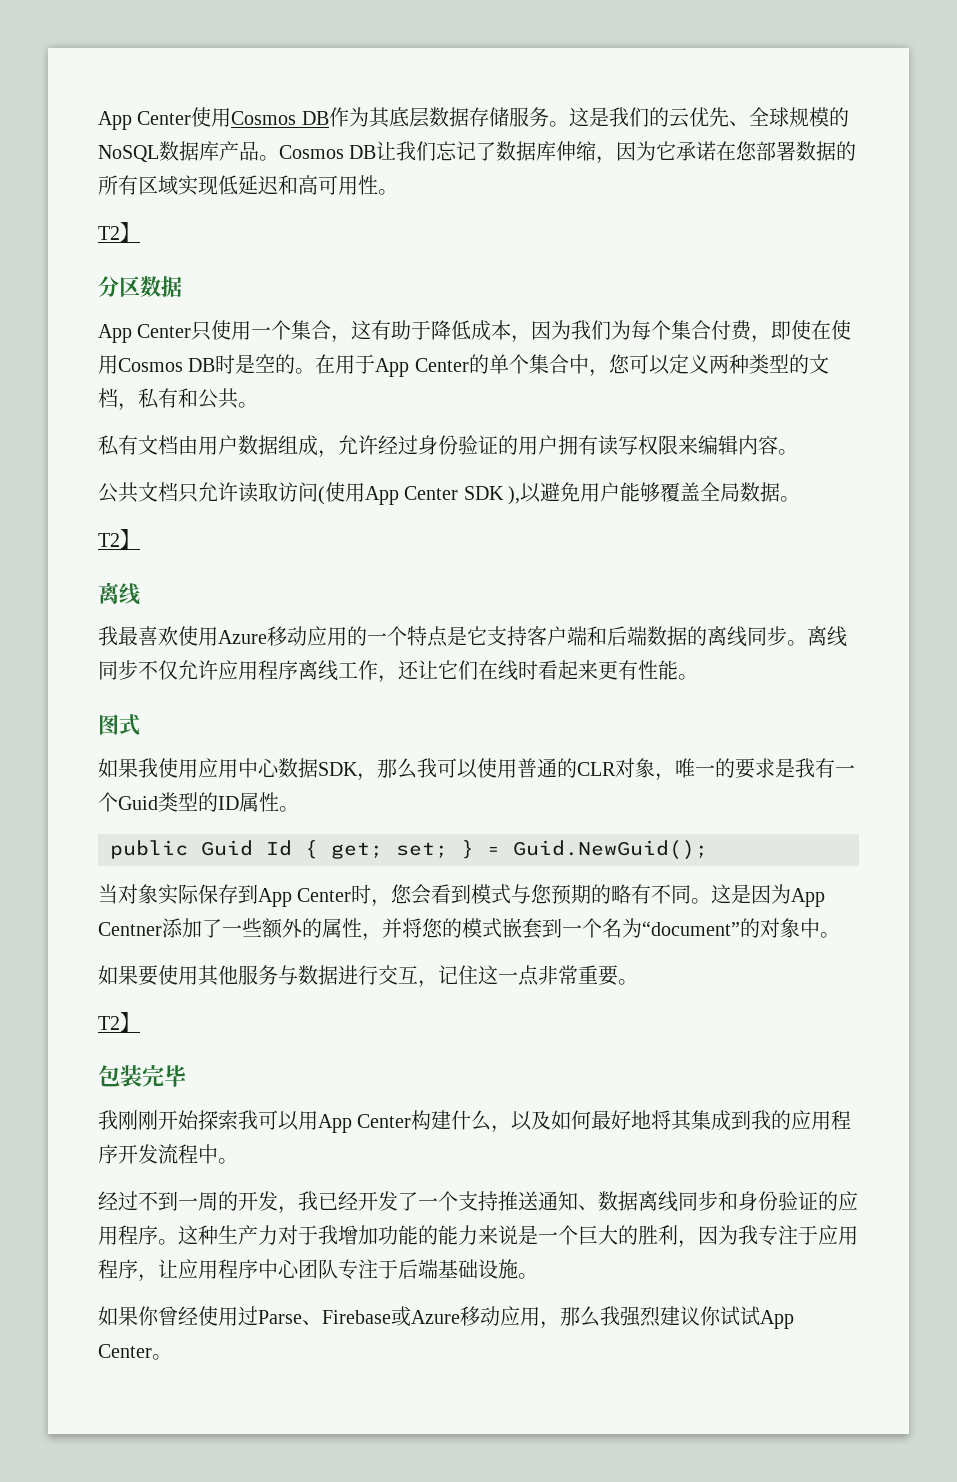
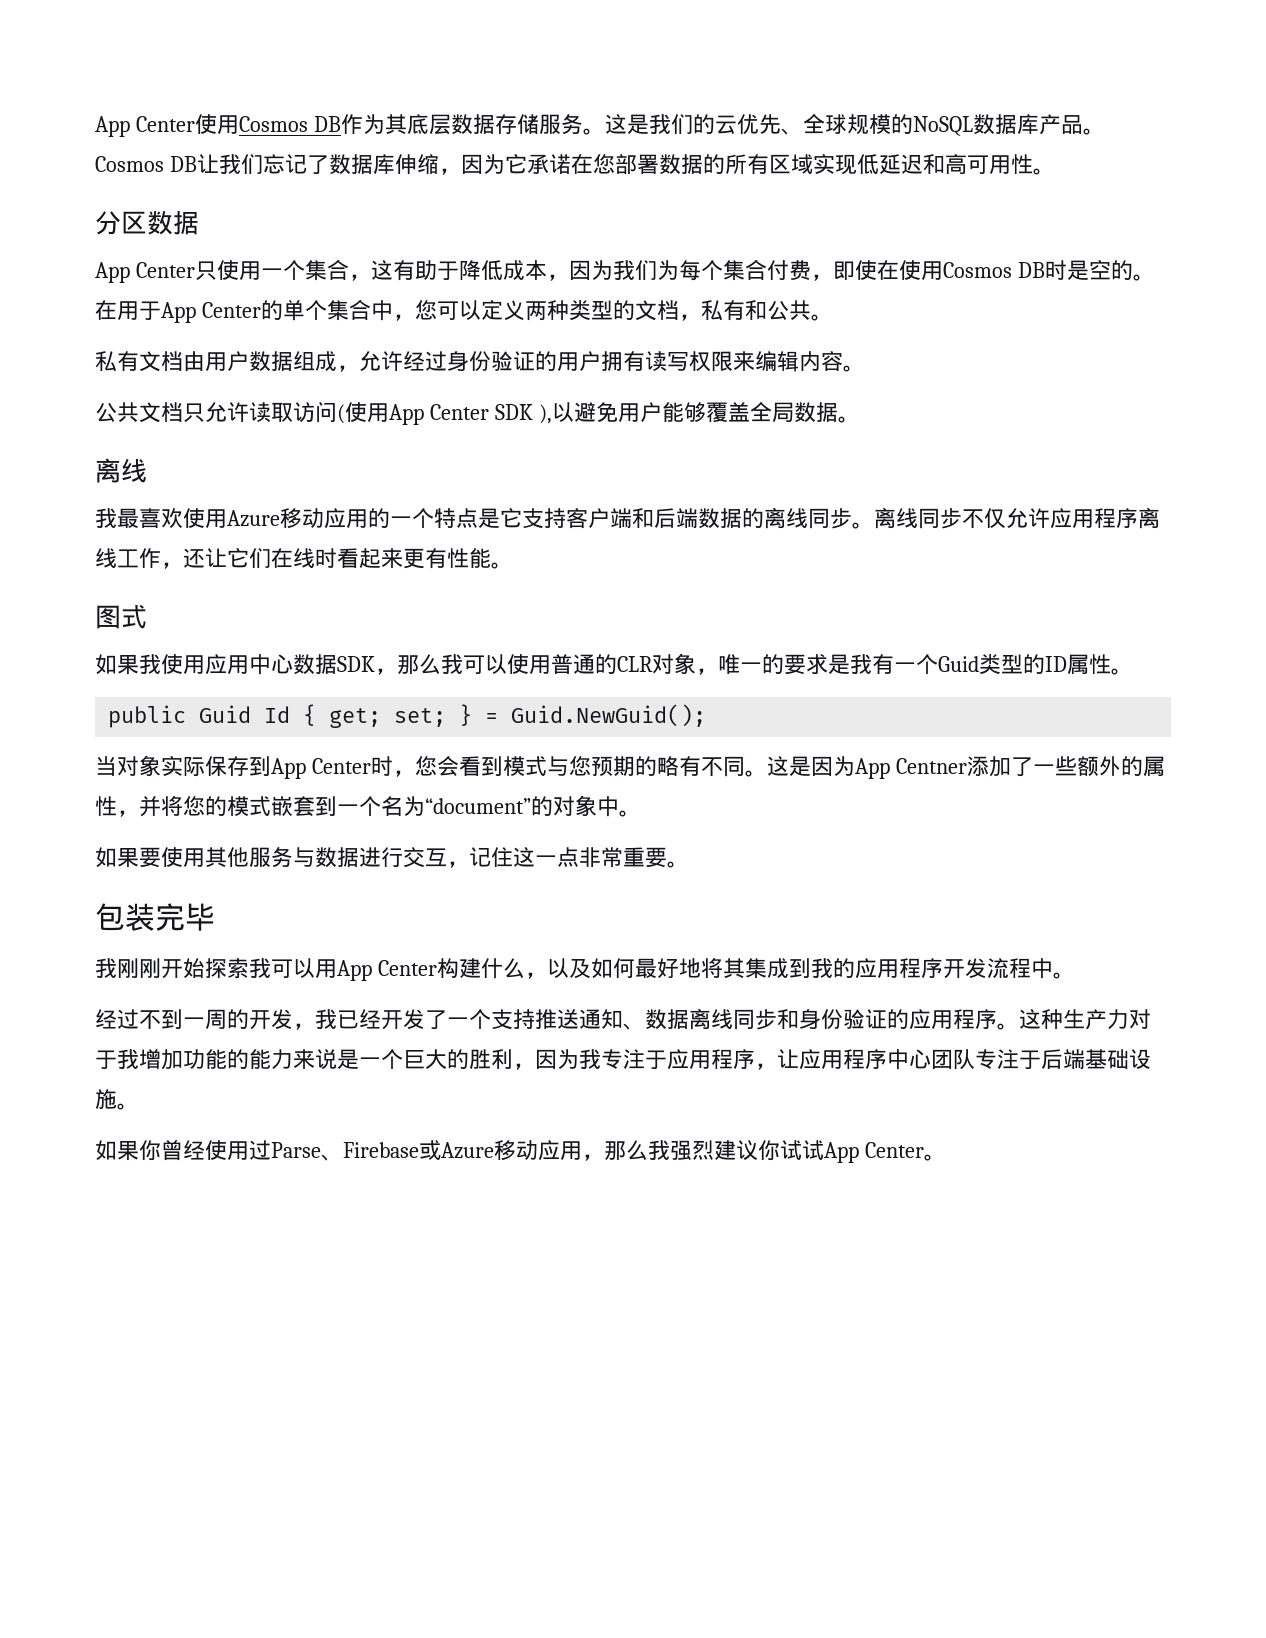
  Cosmos DB让我们忘记了数据库伸缩，因为它承诺在您部署数据的所有区域实现低延迟和高可用性。
- T2】
  公共文档只允许读取访问(使用App Center SDK ),以避免用户能够覆盖全局数据。
- T2】
  如果要使用其他服务与数据进行交互，记住这一点非常重要。
- T2】

